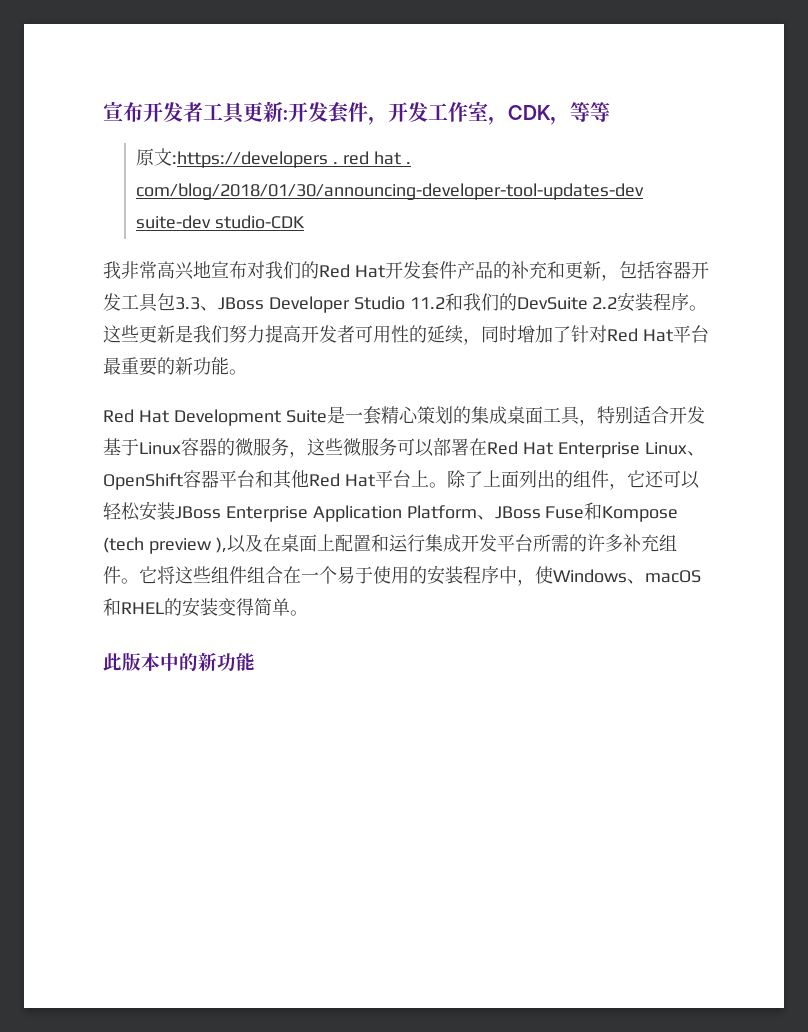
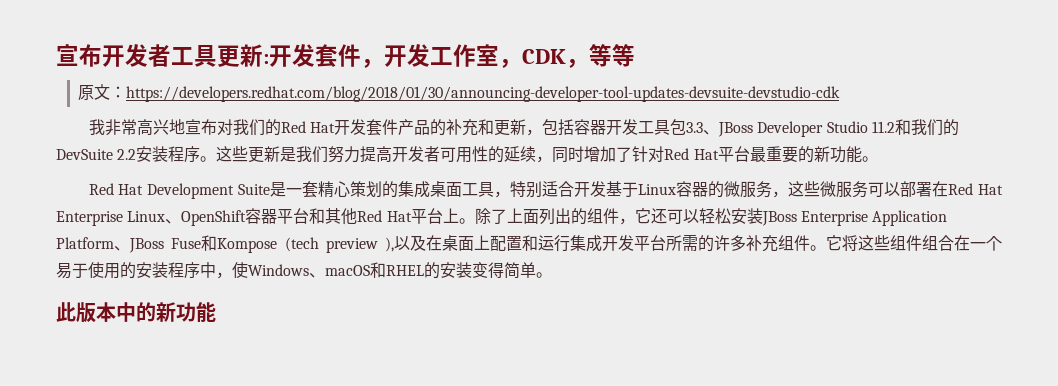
- 原文:https://developers . red hat . com/blog/2018/01/30/announcing-developer-tool-updates-dev suite-dev studio-CDK
+ 原文：https://developers.redhat.com/blog/2018/01/30/announcing-developer-tool-updates-devsuite-devstudio-cdk

